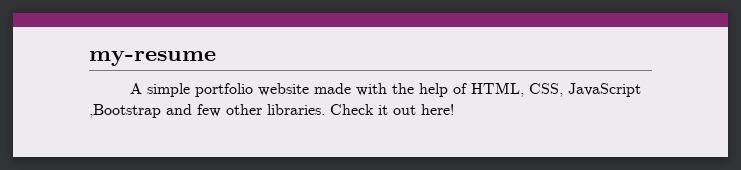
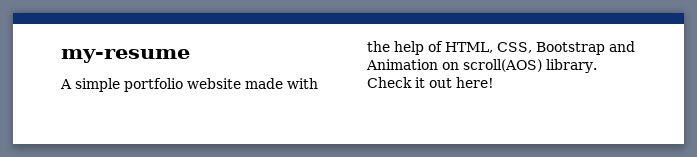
- A simple portfolio website made with the help of HTML, CSS, JavaScript ,Bootstrap and few other libraries.
+ A simple portfolio website made with the help of HTML, CSS, Bootstrap and Animation on scroll(AOS) library.

